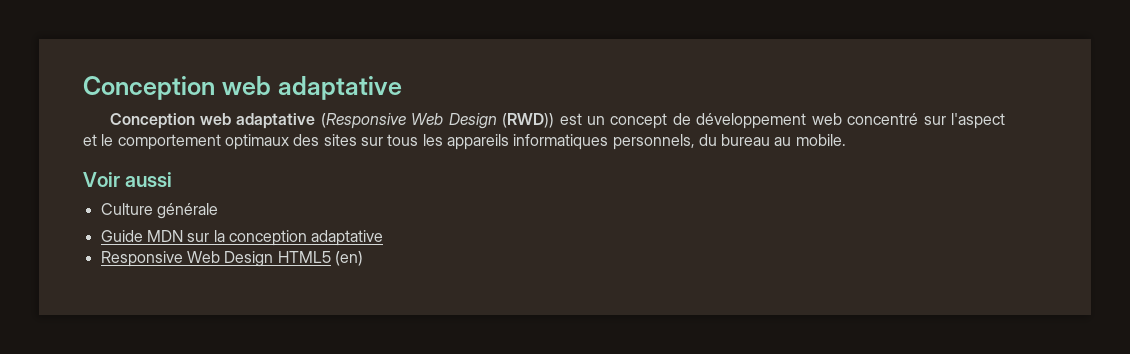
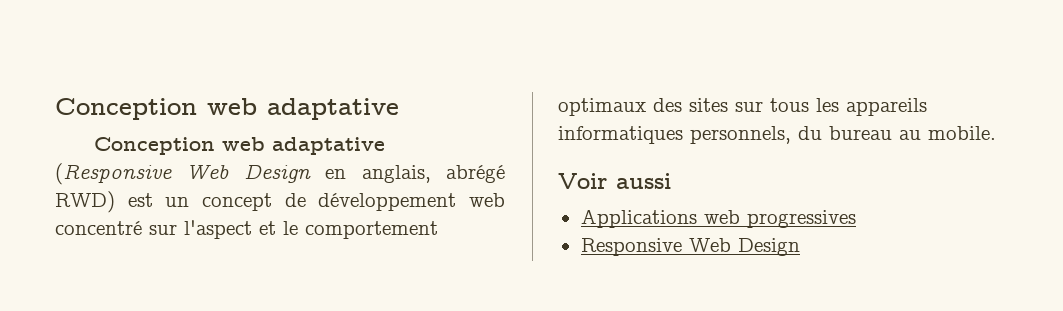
- Conception web adaptative (Responsive Web Design (RWD)) est un concept de développement web concentré sur l'aspect et le comportement optimaux des sites sur tous les appareils informatiques personnels, du bureau au mobile.
+ Conception web adaptative (Responsive Web Design en anglais, abrégé RWD) est un concept de développement web concentré sur l'aspect et le comportement optimaux des sites sur tous les appareils informatiques personnels, du bureau au mobile.
- Culture générale
- Guide MDN sur la conception adaptative
+ Applications web progressives
- Responsive Web Design HTML5 (en)
+ Responsive Web Design

